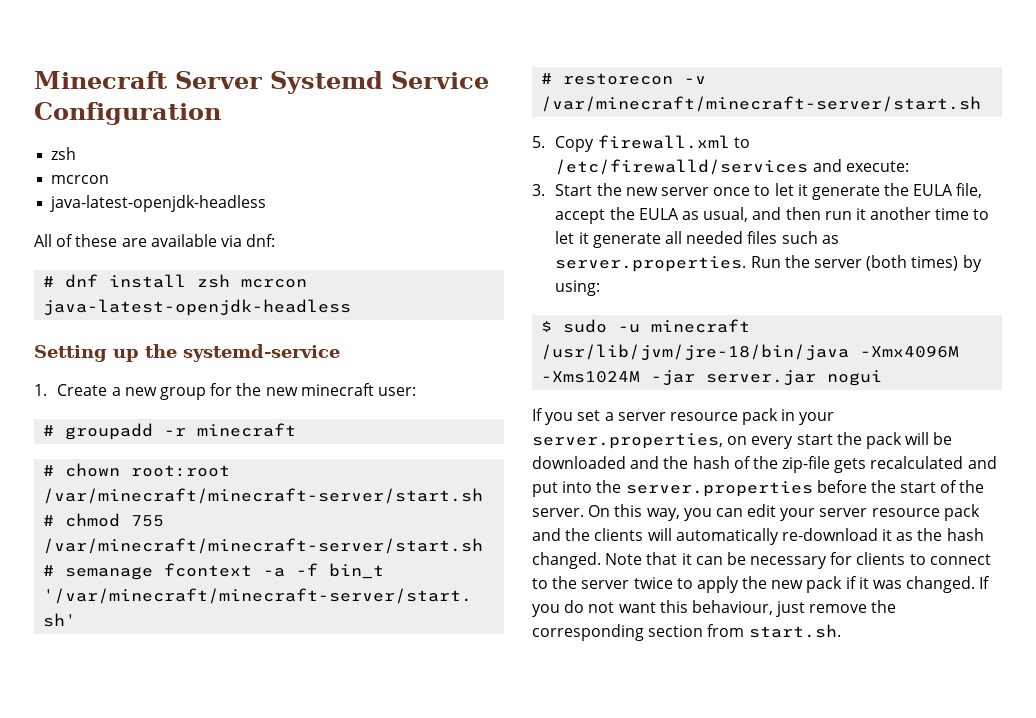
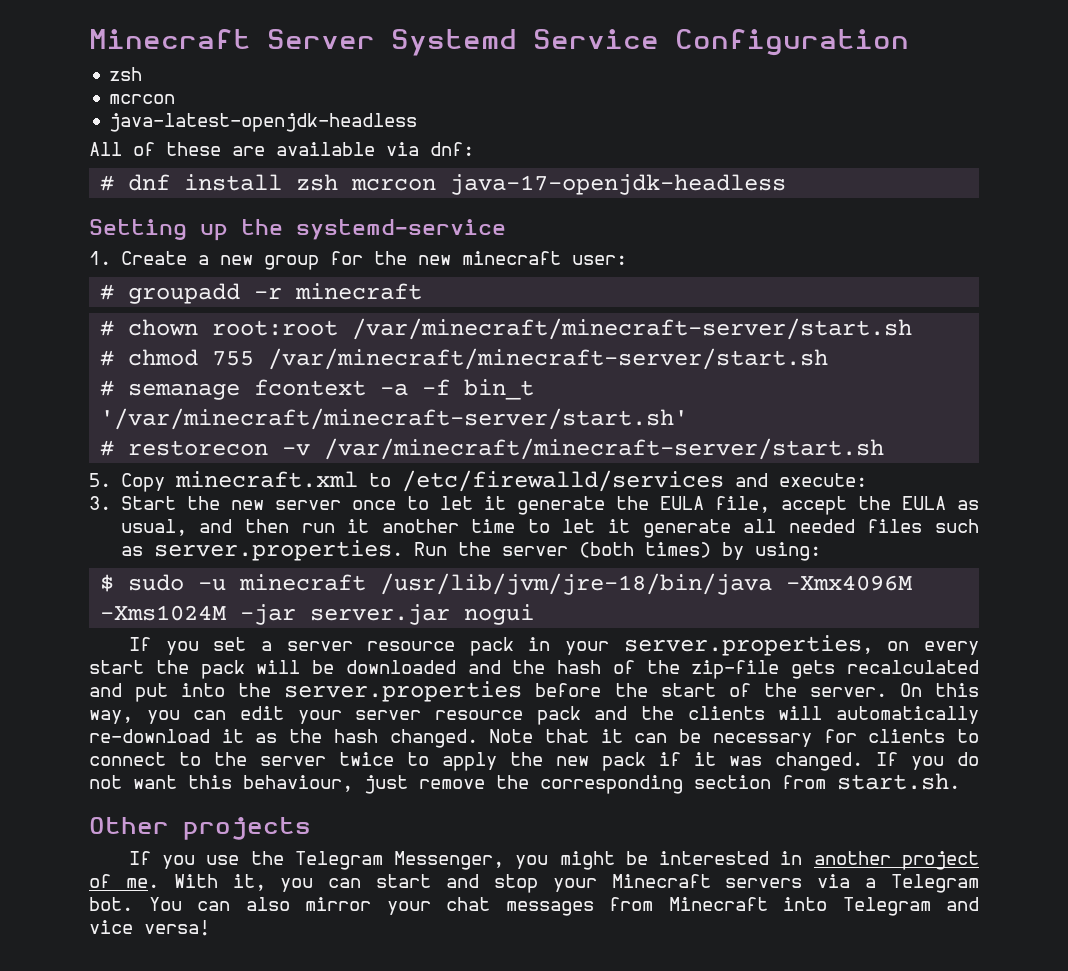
- # dnf install zsh mcrcon java-latest-openjdk-headless
+ # dnf install zsh mcrcon java-17-openjdk-headless
- 5. Copy firewall.xml to /etc/firewalld/services and execute:
+ 5. Copy minecraft.xml to /etc/firewalld/services and execute:
+ Other projects
+ If you use the Telegram Messenger, you might be interested in another project of me. With it, you can start and stop your Minecraft servers via a Telegram bot. You can also mirror your chat messages from Minecraft into Telegram and vice versa!

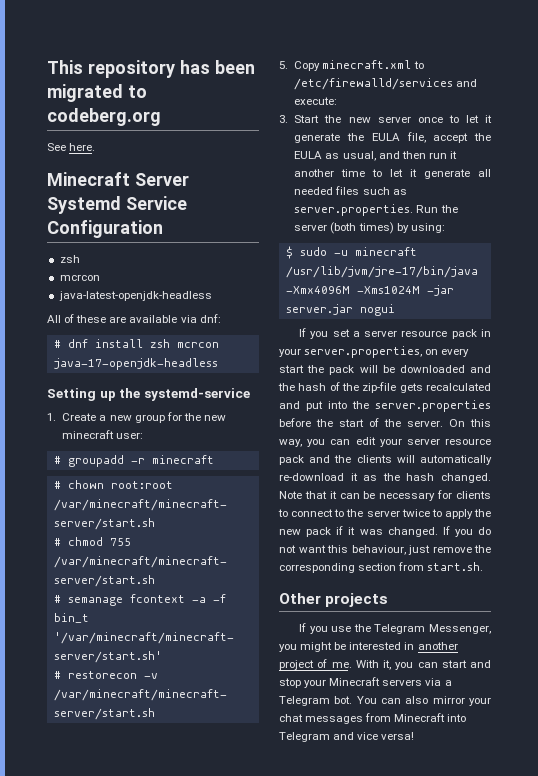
+ This repository has been migrated to codeberg.org
+ See here.
- $ sudo -u minecraft /usr/lib/jvm/jre-18/bin/java -Xmx4096M -Xms1024M -jar server.jar nogui
+ $ sudo -u minecraft /usr/lib/jvm/jre-17/bin/java -Xmx4096M -Xms1024M -jar server.jar nogui

